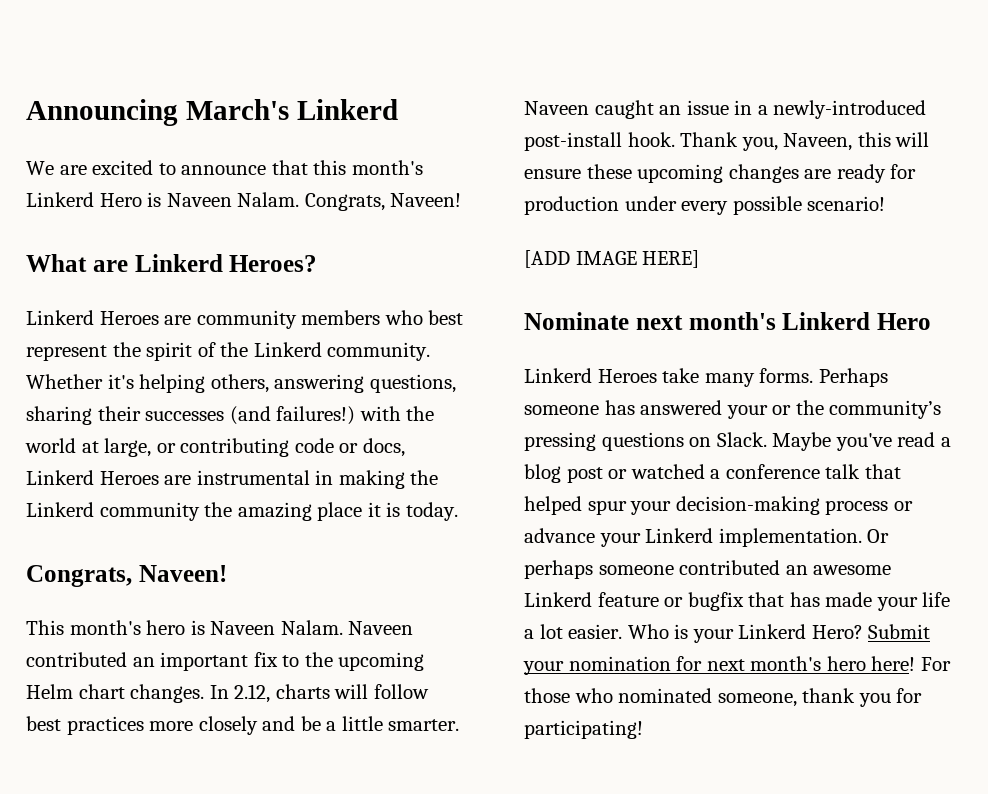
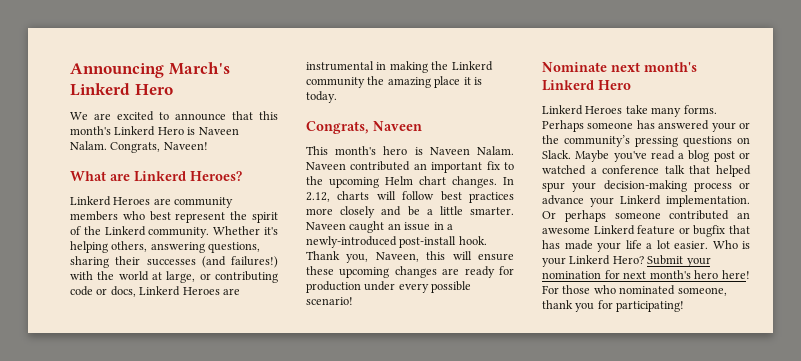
- Announcing March's Linkerd
+ Announcing March's Linkerd Hero
  Whether it's helping others, answering questions, sharing their successes (and failures!) with the world at large, or contributing code or docs, Linkerd Heroes are instrumental in making the Linkerd community the amazing place it is today.
- Congrats, Naveen!
+ Congrats, Naveen
- [ADD IMAGE HERE]

